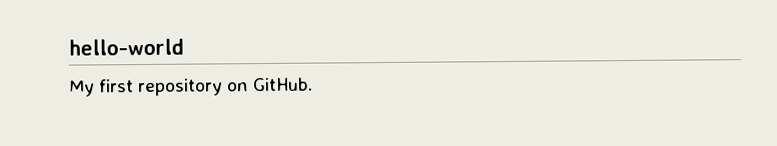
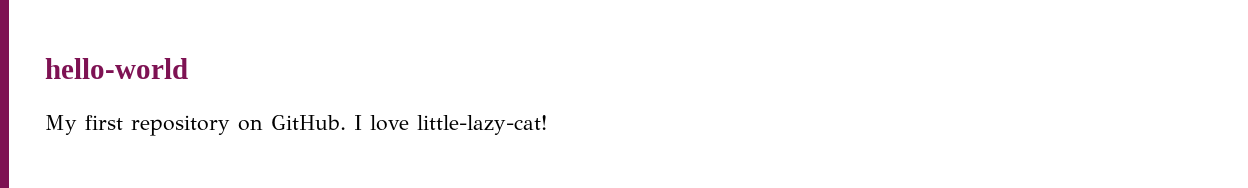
+ I love little-lazy-cat!

